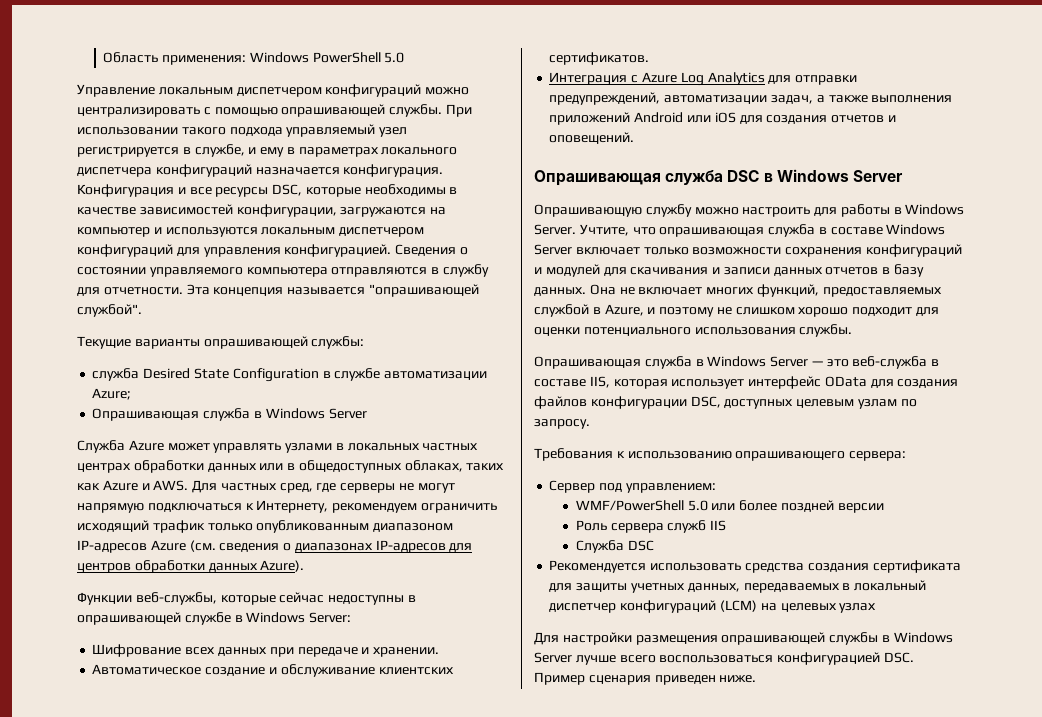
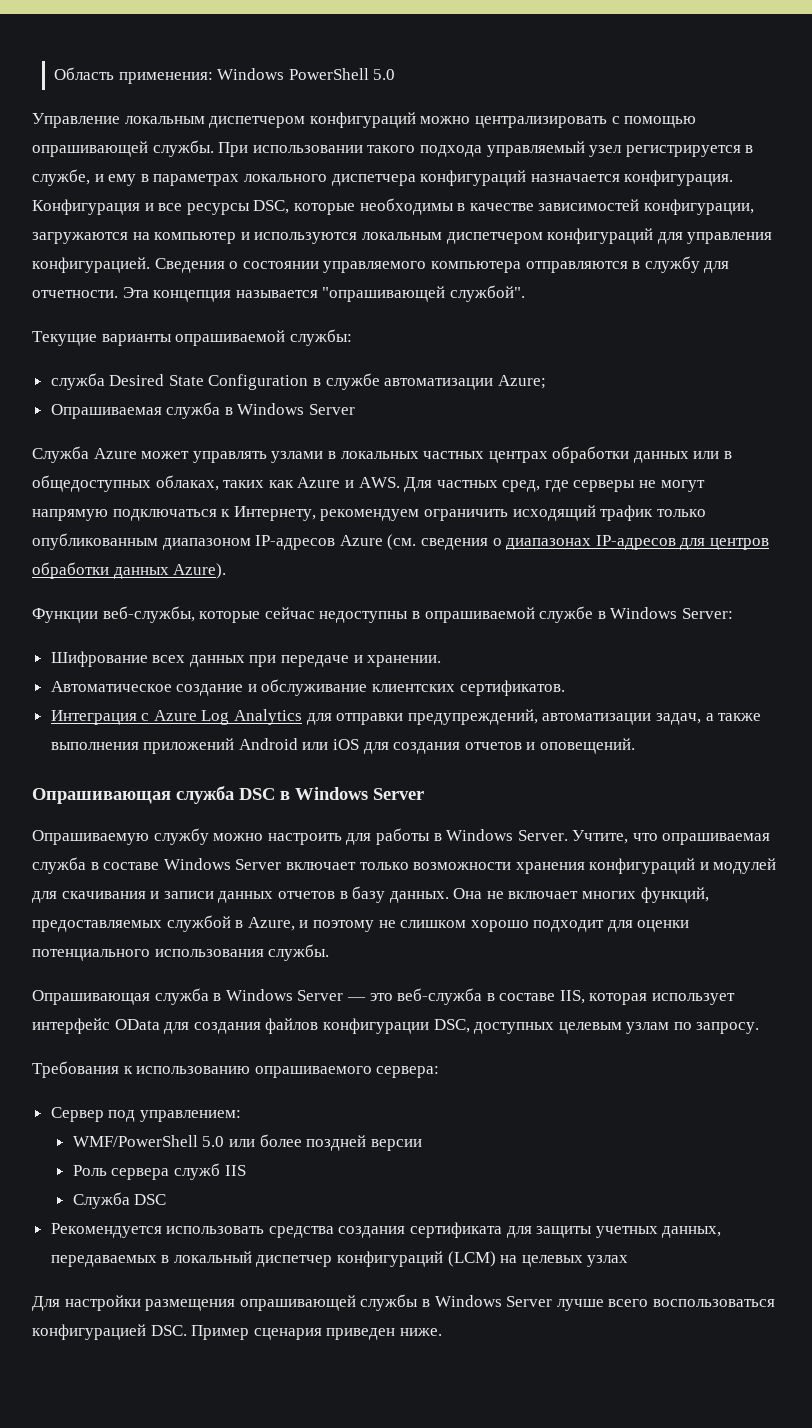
- Текущие варианты опрашивающей службы:
+ Текущие варианты опрашиваемой службы:
  служба Desired State Configuration в службе автоматизации Azure;
- Опрашивающая служба в Windows Server
+ Опрашиваемая служба в Windows Server
- Функции веб-службы, которые сейчас недоступны в опрашивающей службе в Windows Server:
+ Функции веб-службы, которые сейчас недоступны в опрашиваемой службе в Windows Server:
- Опрашивающую службу можно настроить для работы в Windows Server.
+ Опрашиваемую службу можно настроить для работы в Windows Server.
- Учтите, что опрашивающая служба в составе Windows Server включает только возможности сохранения конфигураций и модулей для скачивания и записи данных отчетов в базу данных.
+ Учтите, что опрашиваемая служба в составе Windows Server включает только возможности хранения конфигураций и модулей для скачивания и записи данных отчетов в базу данных.
- Требования к использованию опрашивающего сервера:
+ Требования к использованию опрашиваемого сервера:

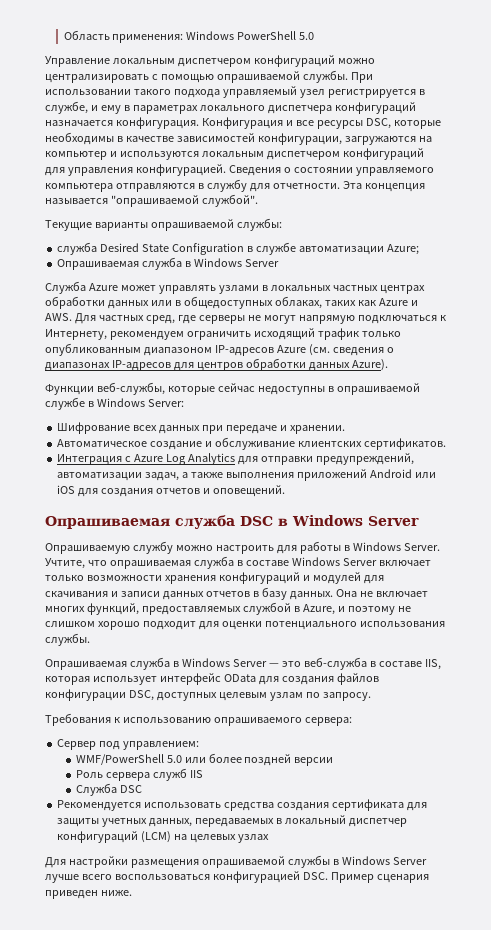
- Управление локальным диспетчером конфигураций можно централизировать с помощью опрашивающей службы.
+ Управление локальным диспетчером конфигураций можно централизировать с помощью опрашиваемой службы.
- Эта концепция называется "опрашивающей службой".
+ Эта концепция называется "опрашиваемой службой".
- Опрашивающая служба DSC в Windows Server
+ Опрашиваемая служба DSC в Windows Server
- Опрашивающая служба в Windows Server — это веб-служба в составе IIS, которая использует интерфейс OData для создания файлов конфигурации DSC, доступных целевым узлам по запросу.
+ Опрашиваемая служба в Windows Server — это веб-служба в составе IIS, которая использует интерфейс OData для создания файлов конфигурации DSC, доступных целевым узлам по запросу.
- Для настройки размещения опрашивающей службы в Windows Server лучше всего воспользоваться конфигурацией DSC. Пример сценария приведен ниже.
+ Для настройки размещения опрашиваемой службы в Windows Server лучше всего воспользоваться конфигурацией DSC. Пример сценария приведен ниже.

